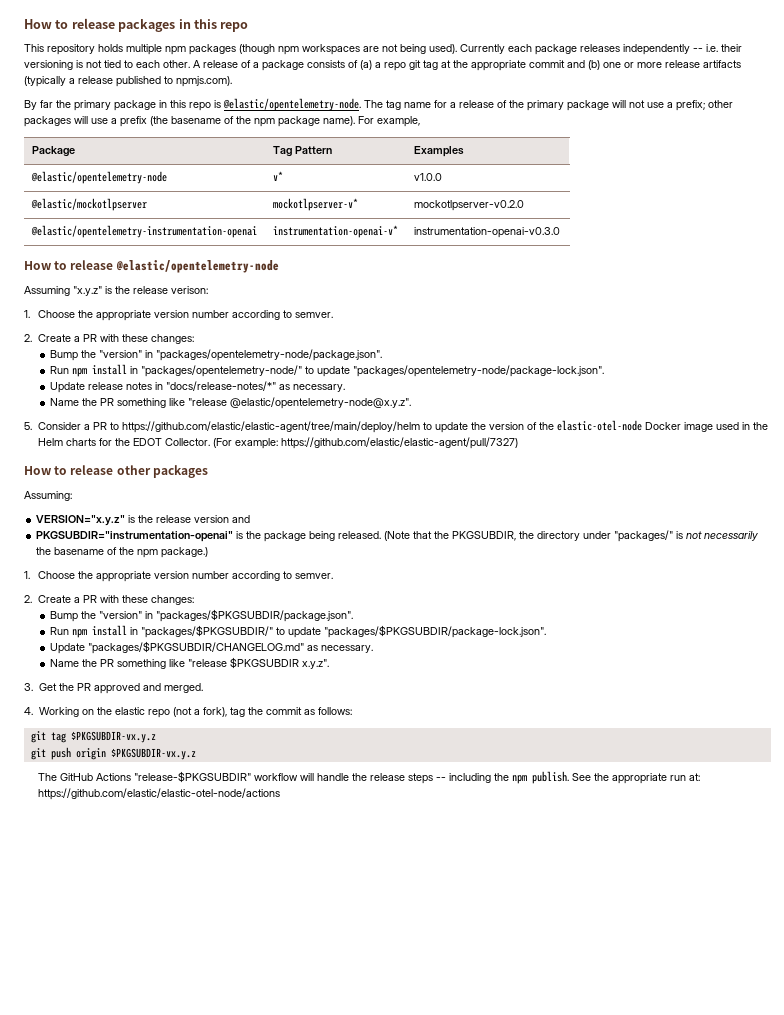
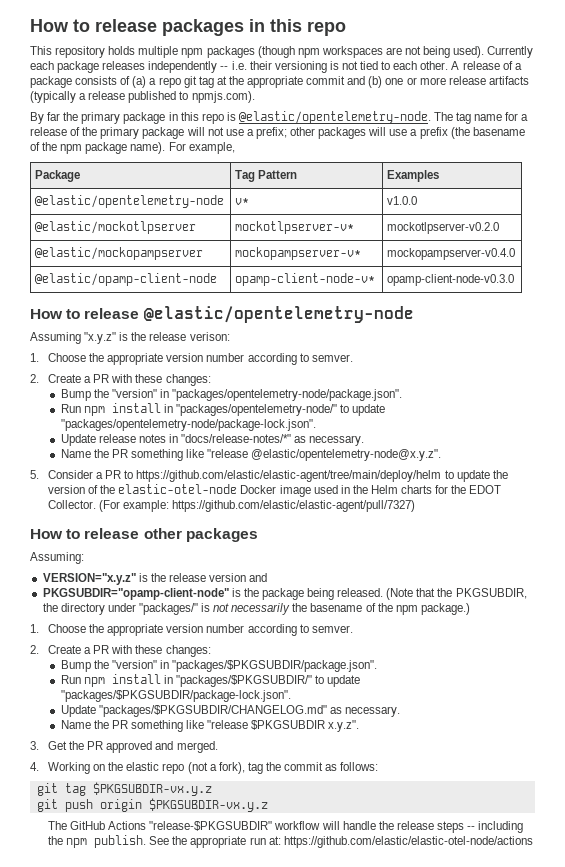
- @elastic/opentelemetry-instrumentation-openai | instrumentation-openai-v* | instrumentation-openai-v0.3.0
+ @elastic/mockopampserver | mockopampserver-v* | mockopampserver-v0.4.0
+ @elastic/opamp-client-node | opamp-client-node-v* | opamp-client-node-v0.3.0
- PKGSUBDIR="instrumentation-openai" is the package being released.
+ PKGSUBDIR="opamp-client-node" is the package being released.

